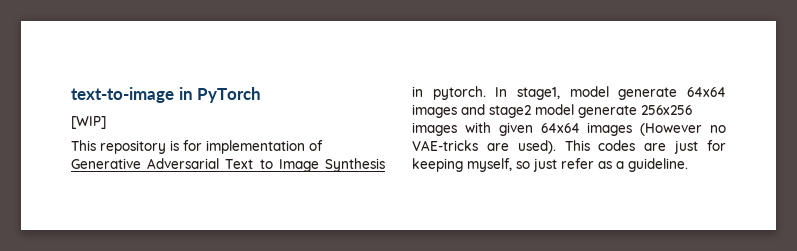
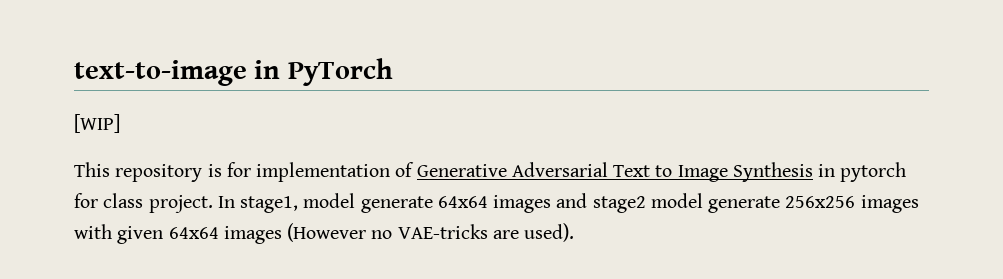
- This repository is for implementation of Generative Adversarial Text to Image Synthesis in pytorch.
+ This repository is for implementation of Generative Adversarial Text to Image Synthesis in pytorch for class project.
- This codes are just for keeping myself, so just refer as a guideline.

